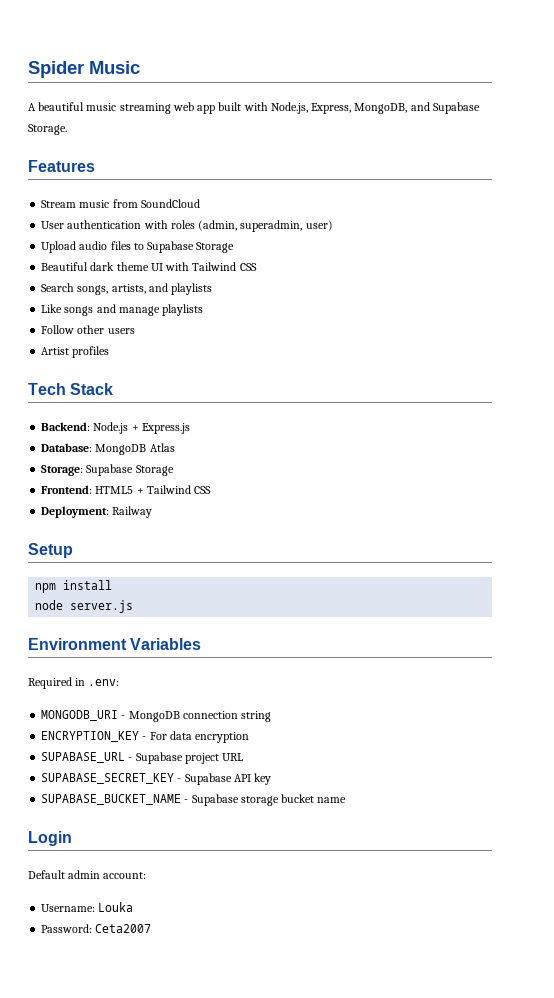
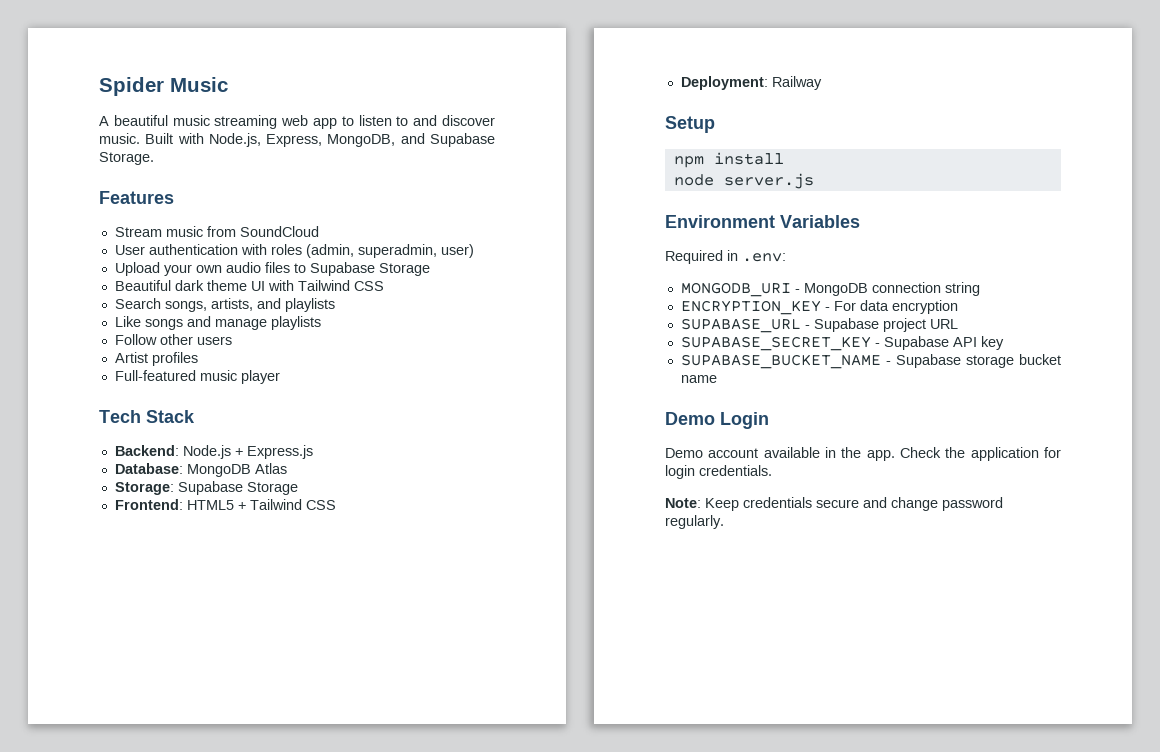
- A beautiful music streaming web app built with Node.js, Express, MongoDB, and Supabase Storage.
+ A beautiful music streaming web app to listen to and discover music. Built with Node.js, Express, MongoDB, and Supabase Storage.
- Upload audio files to Supabase Storage
+ Upload your own audio files to Supabase Storage
+ Full-featured music player
- Login
+ Demo Login
- Default admin account:
- Username: Louka
- Password: Ceta2007
+ Demo account available in the app. Check the application for login credentials.
+ Note: Keep credentials secure and change password regularly.

